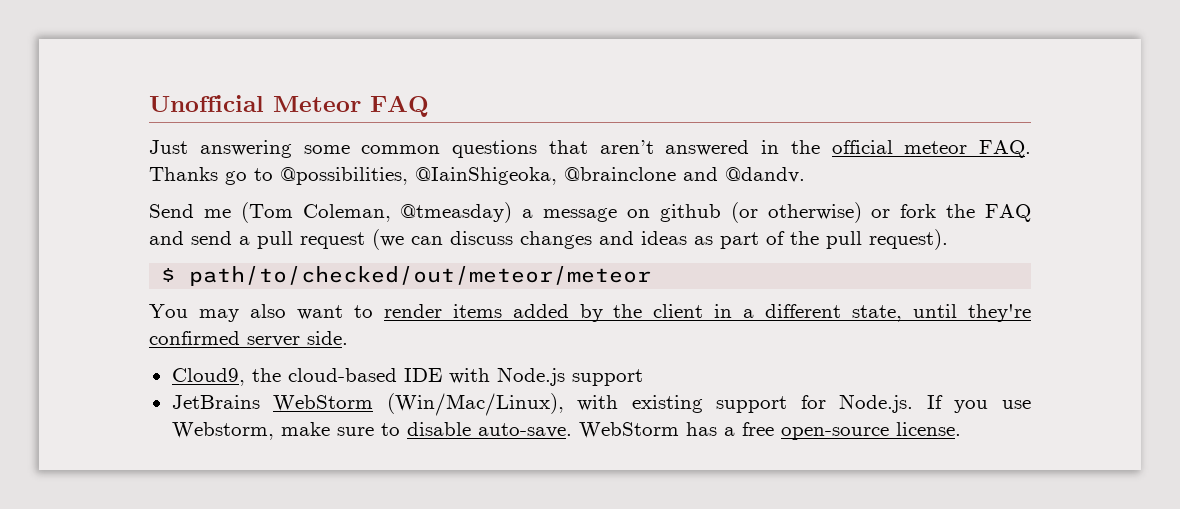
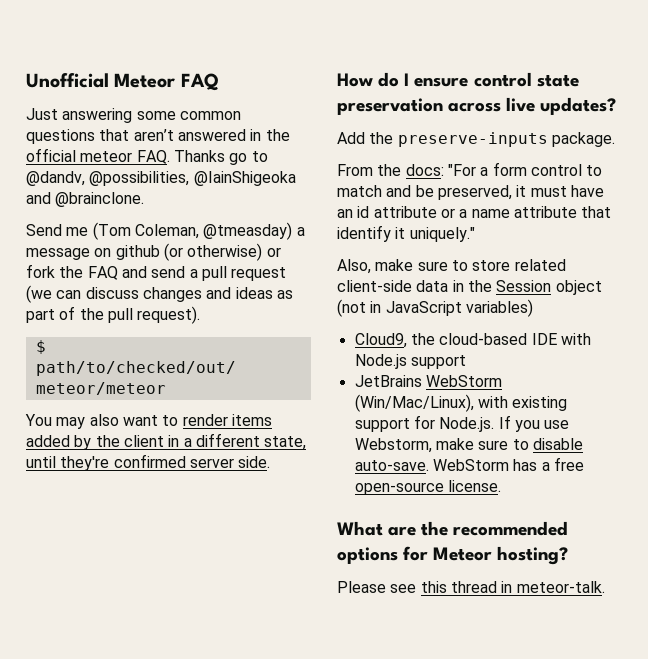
- Just answering some common questions that aren’t answered in the official meteor FAQ. Thanks go to @possibilities, @IainShigeoka, @brainclone and @dandv.
+ Just answering some common questions that aren’t answered in the official meteor FAQ. Thanks go to @dandv, @possibilities, @IainShigeoka and @brainclone.
+ How do I ensure control state preservation across live updates?
+ Add the preserve-inputs package.
+ From the docs: "For a form control to match and be preserved, it must have an id attribute or a name attribute that identify it uniquely."
+ Also, make sure to store related client-side data in the Session object (not in JavaScript variables)
+ What are the recommended options for Meteor hosting?
+ Please see this thread in meteor-talk.

